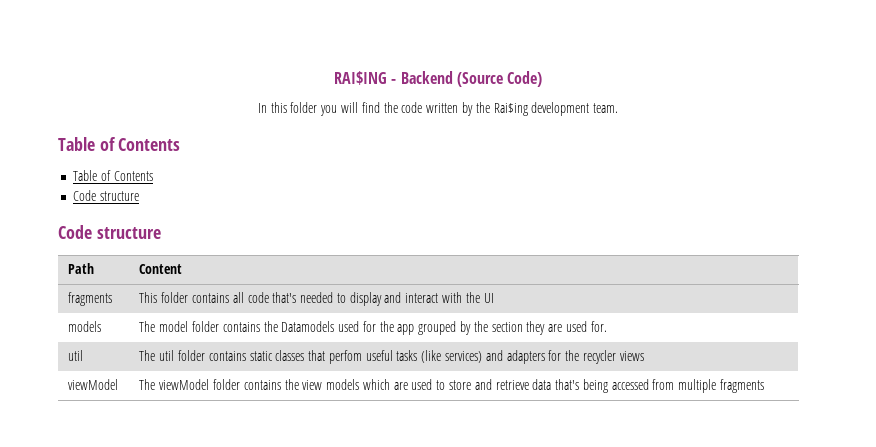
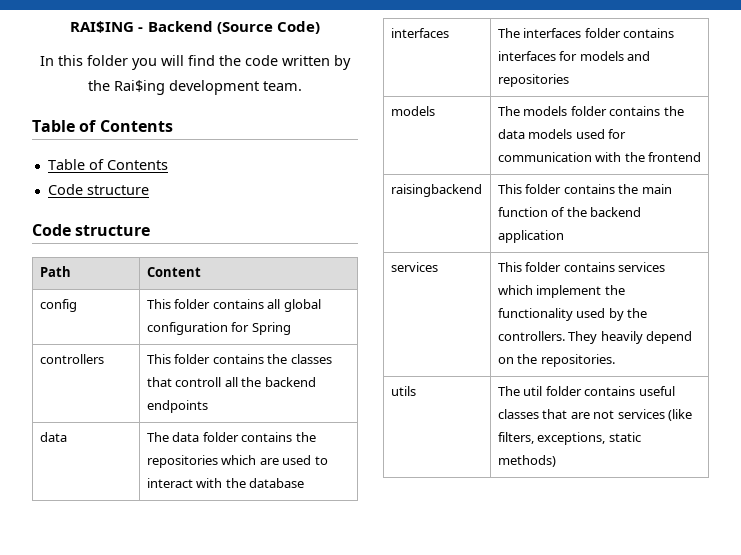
- fragments | This folder contains all code that's needed to display and interact with the UI
+ config | This folder contains all global configuration for Spring
+ controllers | This folder contains the classes that controll all the backend endpoints
+ data | The data folder contains the repositories which are used to interact with the database
+ interfaces | The interfaces folder contains interfaces for models and repositories
- models | The model folder contains the Datamodels used for the app grouped by the section they are used for.
- util | The util folder contains static classes that perfom useful tasks (like services) and adapters for the recycler views
- viewModel | The viewModel folder contains the view models which are used to store and retrieve data that's being accessed from multiple fragments
+ models | The models folder contains the data models used for communication with the frontend
+ raisingbackend | This folder contains the main function of the backend application
+ services | This folder contains services which implement the functionality used by the controllers. They heavily depend on the repositories.
+ utils | The util folder contains useful classes that are not services (like filters, exceptions, static methods)

